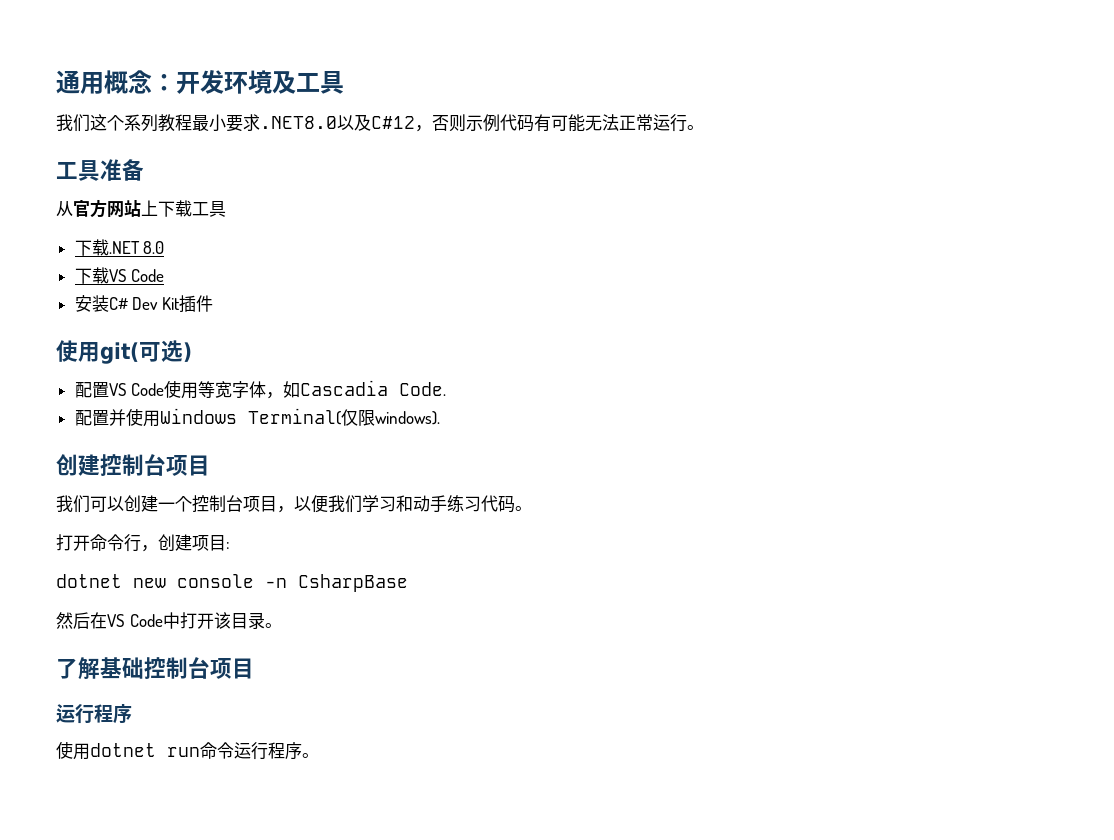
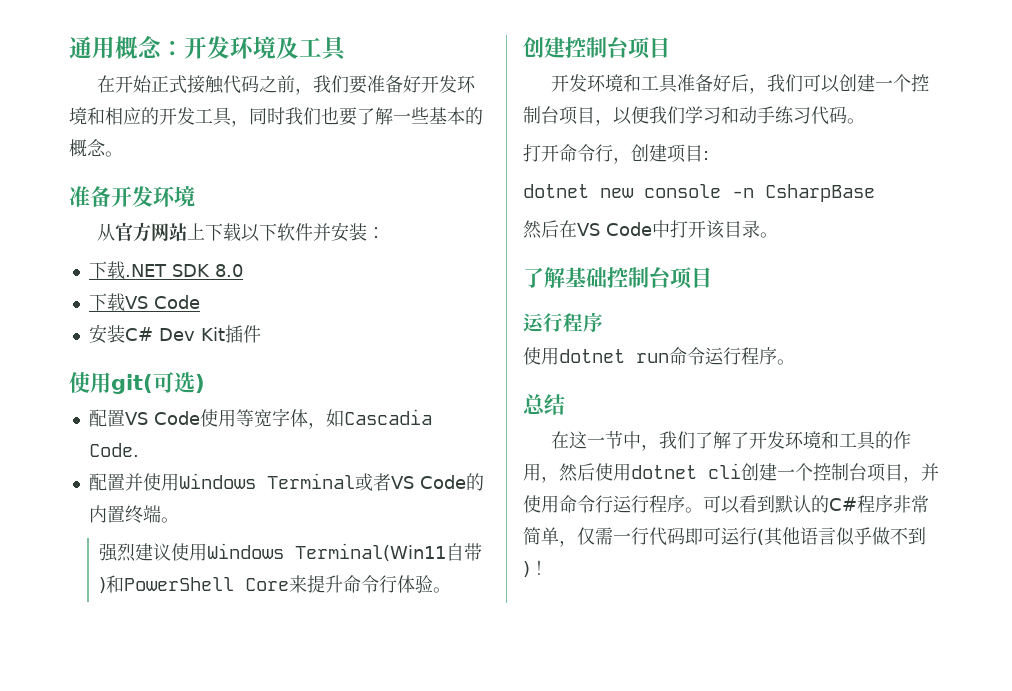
- 我们这个系列教程最小要求.NET8.0以及C#12，否则示例代码有可能无法正常运行。
- 工具准备
+ 在开始正式接触代码之前，我们要准备好开发环境和相应的开发工具，同时我们也要了解一些基本的概念。
+ 准备开发环境
- 从官方网站上下载工具
+ 从官方网站上下载以下软件并安装：
- 下载.NET 8.0
+ 下载.NET SDK 8.0
- 配置并使用Windows Terminal(仅限windows).
+ 配置并使用Windows Terminal或者VS Code的内置终端。
+ 强烈建议使用Windows Terminal(Win11自带)和PowerShell Core来提升命令行体验。
  创建控制台项目
- 我们可以创建一个控制台项目，以便我们学习和动手练习代码。
+ 开发环境和工具准备好后，我们可以创建一个控制台项目，以便我们学习和动手练习代码。
+ 总结
+ 在这一节中，我们了解了开发环境和工具的作用，然后使用dotnet cli创建一个控制台项目，并使用命令行运行程序。可以看到默认的C#程序非常简单，仅需一行代码即可运行(其他语言似乎做不到)！

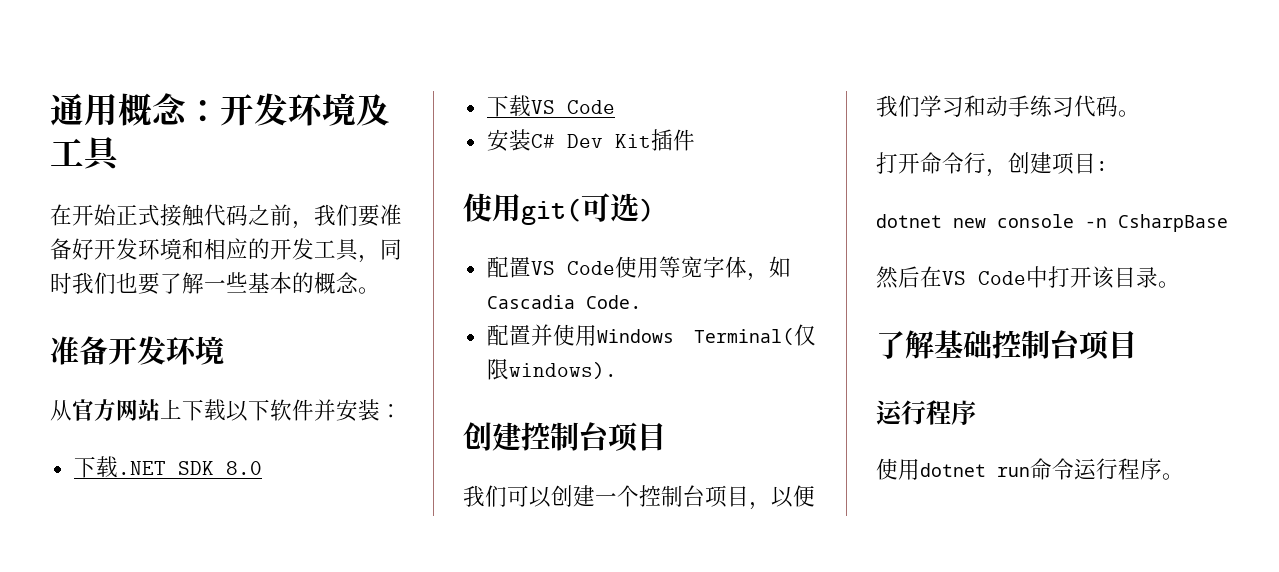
- 配置并使用Windows Terminal或者VS Code的内置终端。
- 强烈建议使用Windows Terminal(Win11自带)和PowerShell Core来提升命令行体验。
+ 配置并使用Windows Terminal(仅限windows).
  创建控制台项目
- 开发环境和工具准备好后，我们可以创建一个控制台项目，以便我们学习和动手练习代码。
+ 我们可以创建一个控制台项目，以便我们学习和动手练习代码。
- 总结
- 在这一节中，我们了解了开发环境和工具的作用，然后使用dotnet cli创建一个控制台项目，并使用命令行运行程序。可以看到默认的C#程序非常简单，仅需一行代码即可运行(其他语言似乎做不到)！

